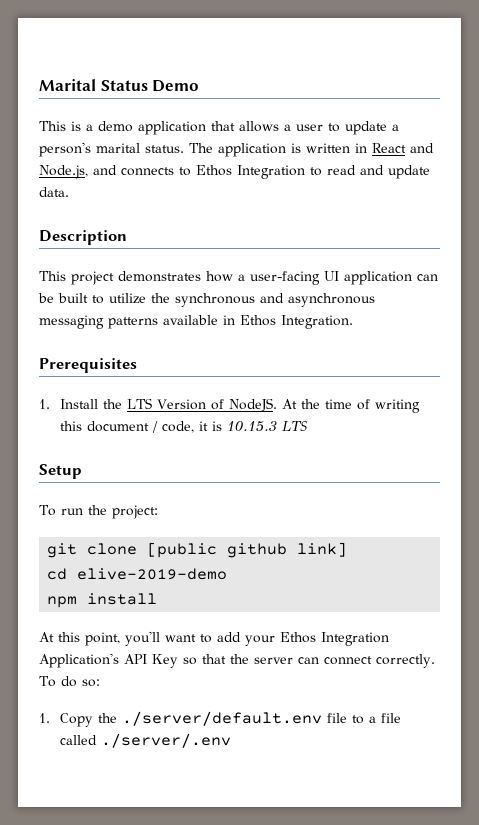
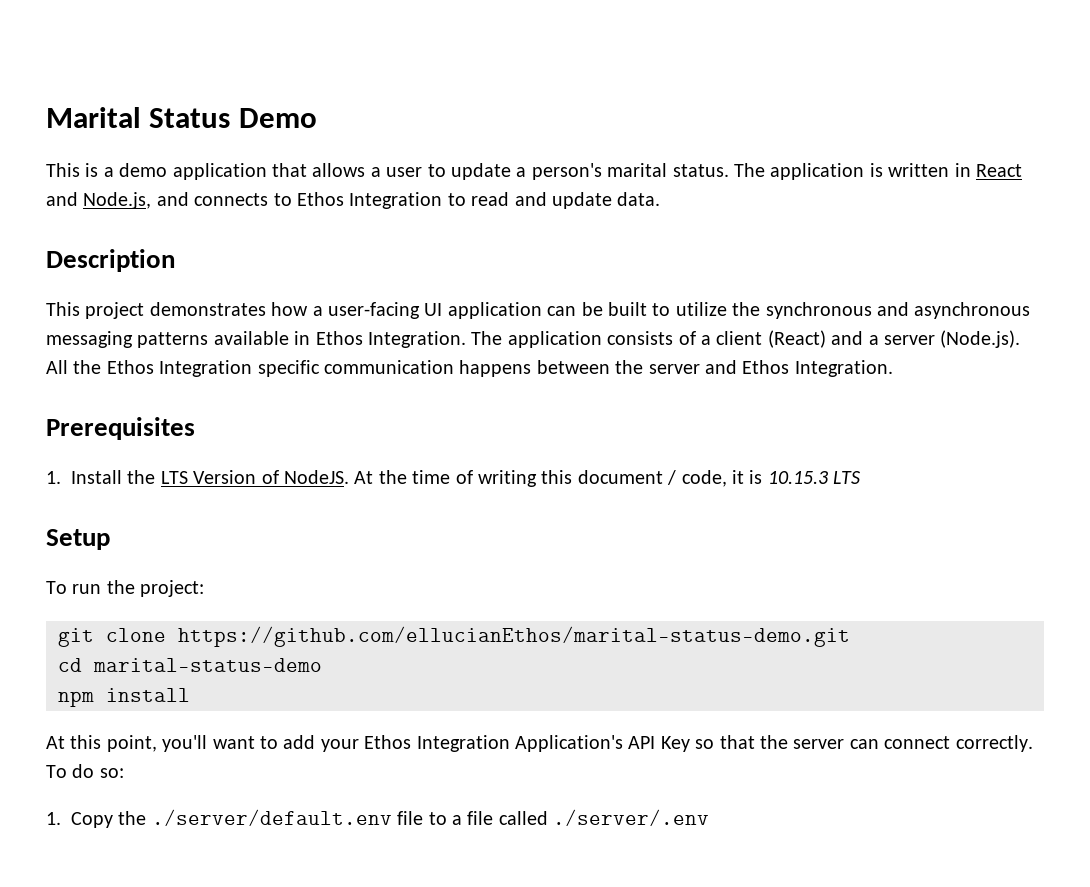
+ The application consists of a client (React) and a server (Node.js). All the Ethos Integration specific communication happens between the server and Ethos Integration.
- git clone [public github link]
+ git clone https://github.com/ellucianEthos/marital-status-demo.git
- cd elive-2019-demo
+ cd marital-status-demo

